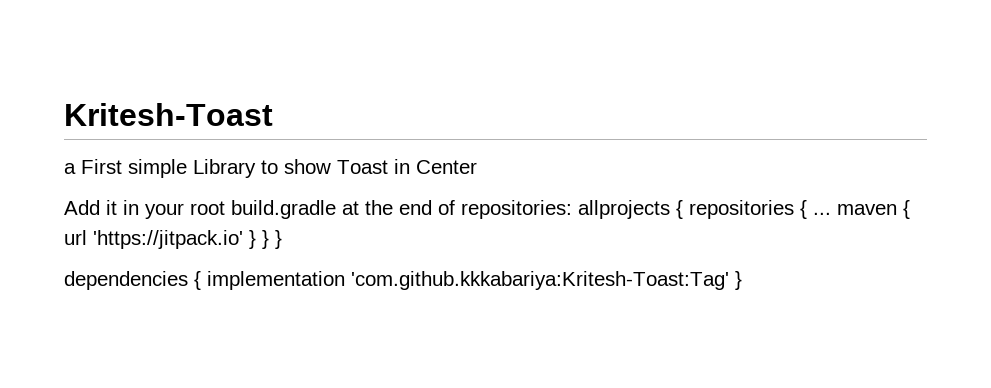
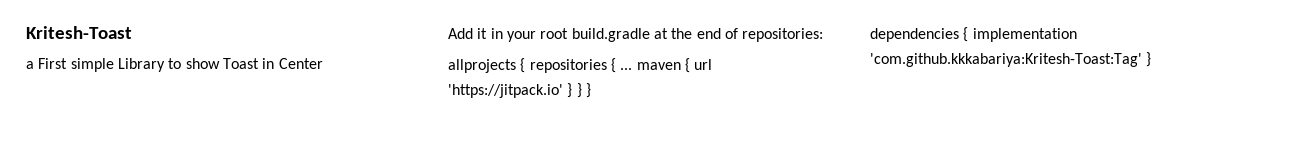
- Add it in your root build.gradle at the end of repositories: allprojects { repositories { ... maven { url 'https://jitpack.io' } } }
+ Add it in your root build.gradle at the end of repositories:
+ allprojects { repositories { ... maven { url 'https://jitpack.io' } } }

